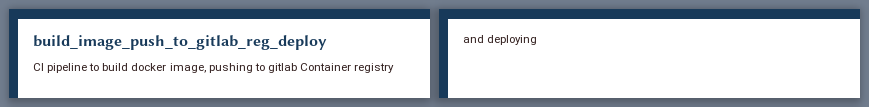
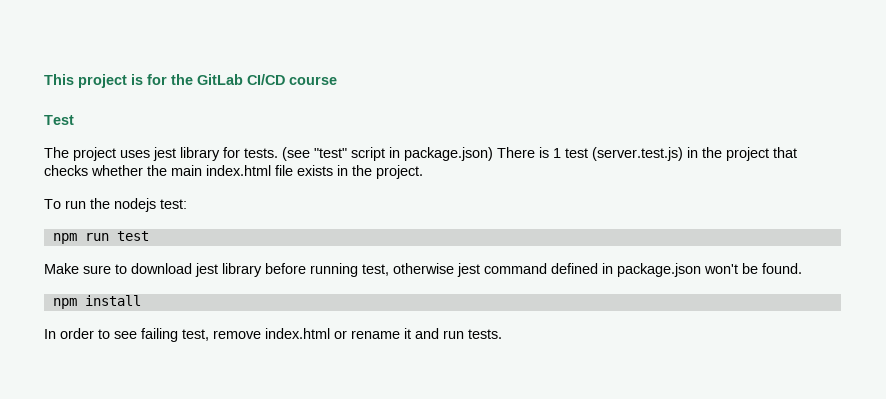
- build_image_push_to_gitlab_reg_deploy
- CI pipeline to build docker image, pushing to gitlab Container registry and deploying
+ This project is for the GitLab CI/CD course
+ Test
+ The project uses jest library for tests. (see "test" script in package.json) There is 1 test (server.test.js) in the project that checks whether the main index.html file exists in the project.
+ To run the nodejs test:
+ npm run test
+ Make sure to download jest library before running test, otherwise jest command defined in package.json won't be found.
+ npm install
+ In order to see failing test, remove index.html or rename it and run tests.

